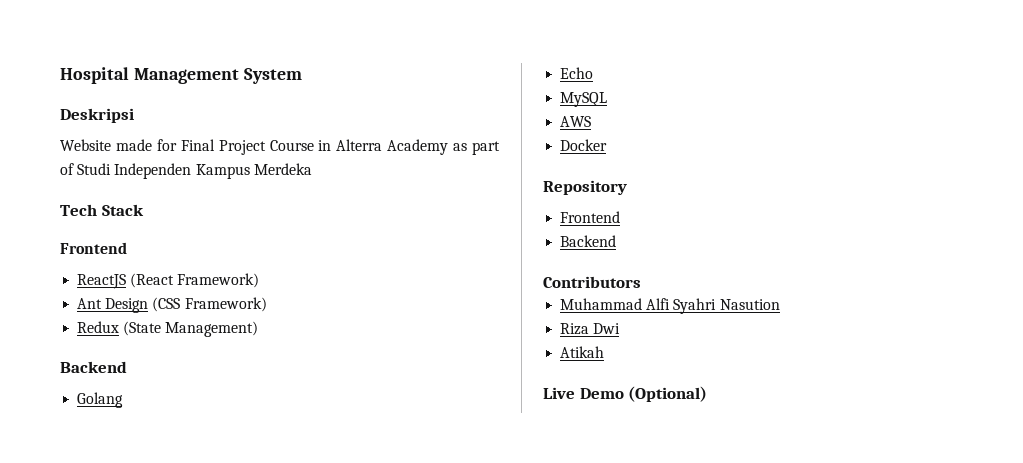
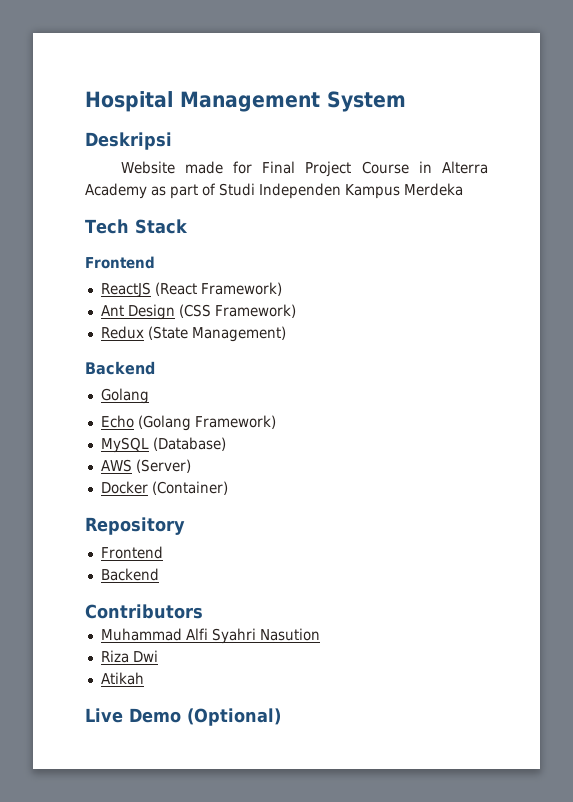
- Echo
+ Echo (Golang Framework)
- MySQL
+ MySQL (Database)
- AWS
+ AWS (Server)
- Docker
+ Docker (Container)

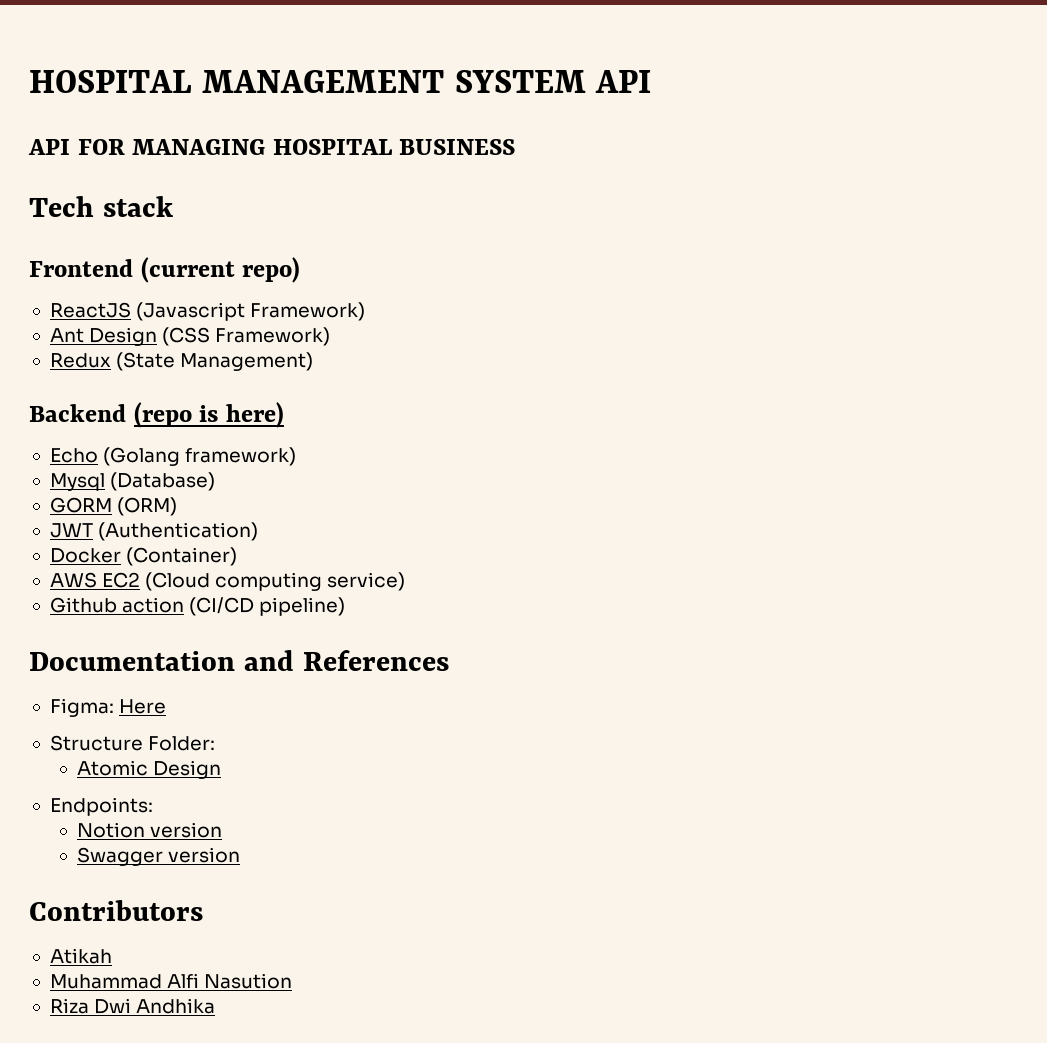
- Hospital Management System
- Deskripsi
- Website made for Final Project Course in Alterra Academy as part of Studi Independen Kampus Merdeka
+ HOSPITAL MANAGEMENT SYSTEM API
+ API FOR MANAGING HOSPITAL BUSINESS
- Tech Stack
- Frontend
+ Tech stack
+ Frontend (current repo)
- ReactJS (React Framework)
+ ReactJS (Javascript Framework)
  Redux (State Management)
- Backend
- Golang
+ Backend (repo is here)
- Echo (Golang Framework)
- MySQL (Database)
+ Echo (Golang framework)
+ Mysql (Database)
- AWS (Server)
+ GORM (ORM)
+ JWT (Authentication)
  Docker (Container)
- Repository
- Frontend
- Backend
+ AWS EC2 (Cloud computing service)
+ Github action (CI/CD pipeline)
+ Documentation and References
+ Figma: Here
+ Structure Folder:
+ Atomic Design
+ Endpoints:
+ Notion version
+ Swagger version
+ Atikah
- Muhammad Alfi Syahri Nasution
+ Muhammad Alfi Nasution
- Riza Dwi
- Atikah
- Live Demo (Optional)
+ Riza Dwi Andhika

